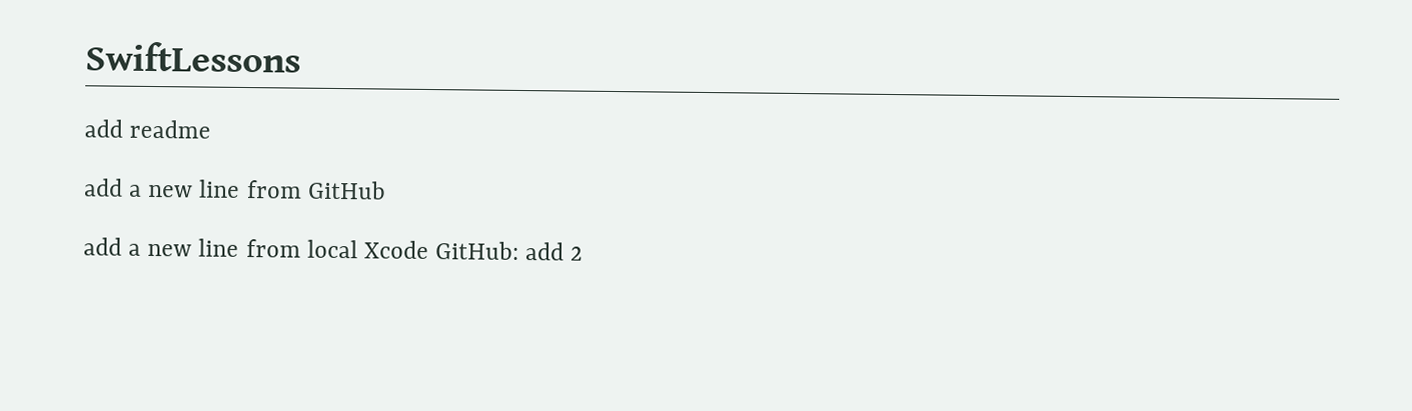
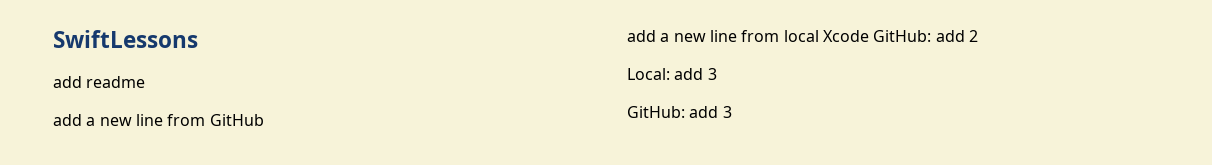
+ Local: add 3
+ GitHub: add 3

